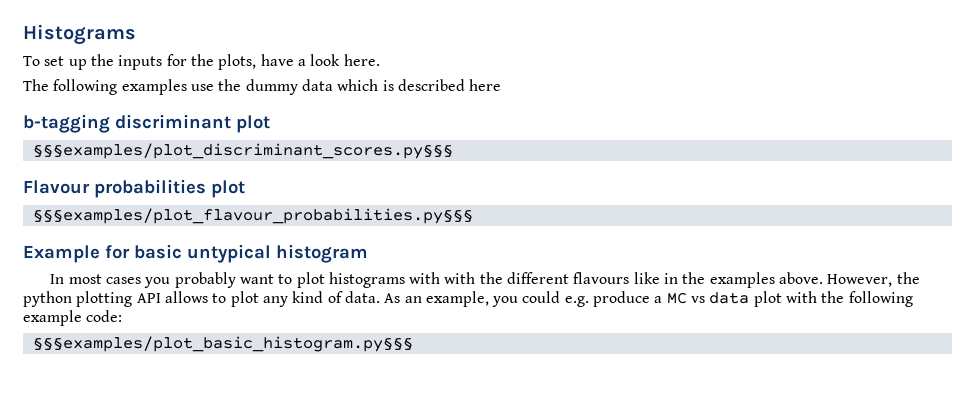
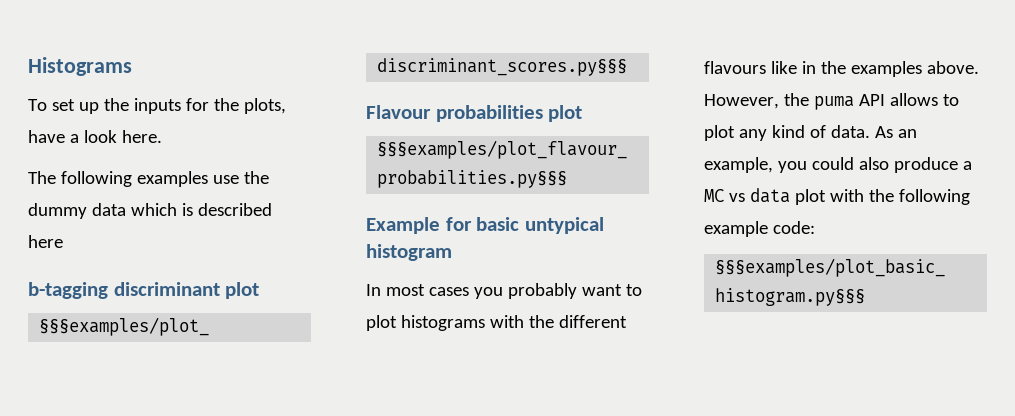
- In most cases you probably want to plot histograms with with the different flavours like in the examples above.
+ In most cases you probably want to plot histograms with the different flavours like in the examples above.
- However, the python plotting API allows to plot any kind of data.
+ However, the puma API allows to plot any kind of data.
- As an example, you could e.g. produce a MC vs data plot with the following example code:
+ As an example, you could also produce a MC vs data plot with the following example code:

